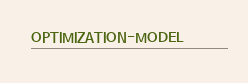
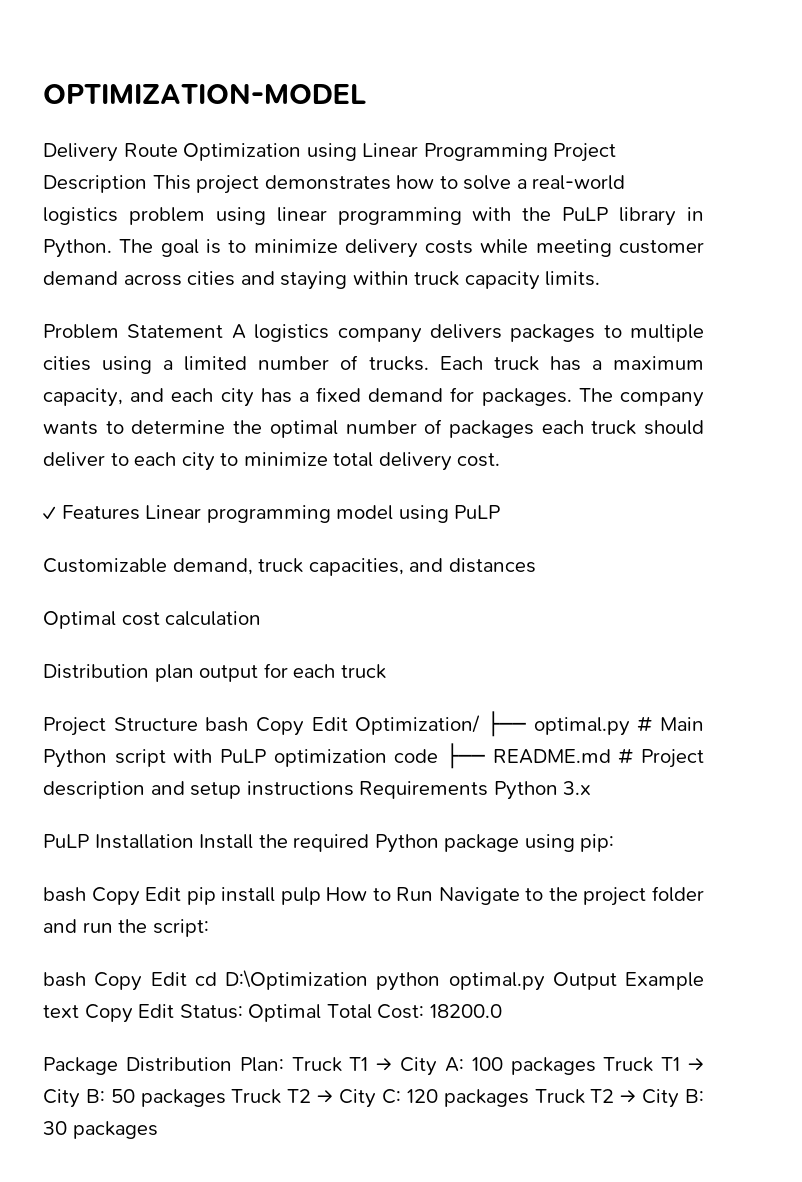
+ Delivery Route Optimization using Linear Programming Project Description This project demonstrates how to solve a real-world logistics problem using linear programming with the PuLP library in Python. The goal is to minimize delivery costs while meeting customer demand across cities and staying within truck capacity limits.
+ Problem Statement A logistics company delivers packages to multiple cities using a limited number of trucks. Each truck has a maximum capacity, and each city has a fixed demand for packages. The company wants to determine the optimal number of packages each truck should deliver to each city to minimize total delivery cost.
+ ✓ Features Linear programming model using PuLP
+ Customizable demand, truck capacities, and distances
+ Optimal cost calculation
+ Distribution plan output for each truck
+ Project Structure bash Copy Edit Optimization/ ├── optimal.py # Main Python script with PuLP optimization code ├── README.md # Project description and setup instructions Requirements Python 3.x
+ PuLP Installation Install the required Python package using pip:
+ bash Copy Edit pip install pulp How to Run Navigate to the project folder and run the script:
+ bash Copy Edit cd D:\Optimization python optimal.py Output Example text Copy Edit Status: Optimal Total Cost: 18200.0
+ Package Distribution Plan: Truck T1 → City A: 100 packages Truck T1 → City B: 50 packages Truck T2 → City C: 120 packages Truck T2 → City B: 30 packages

